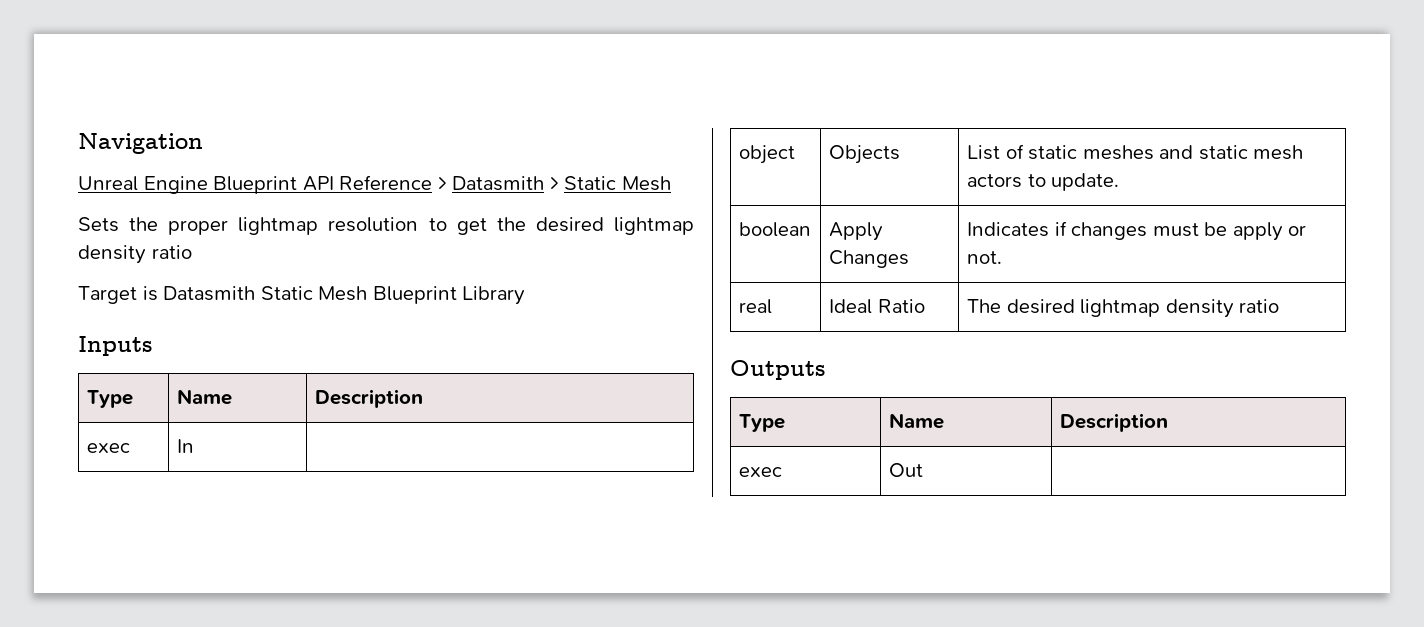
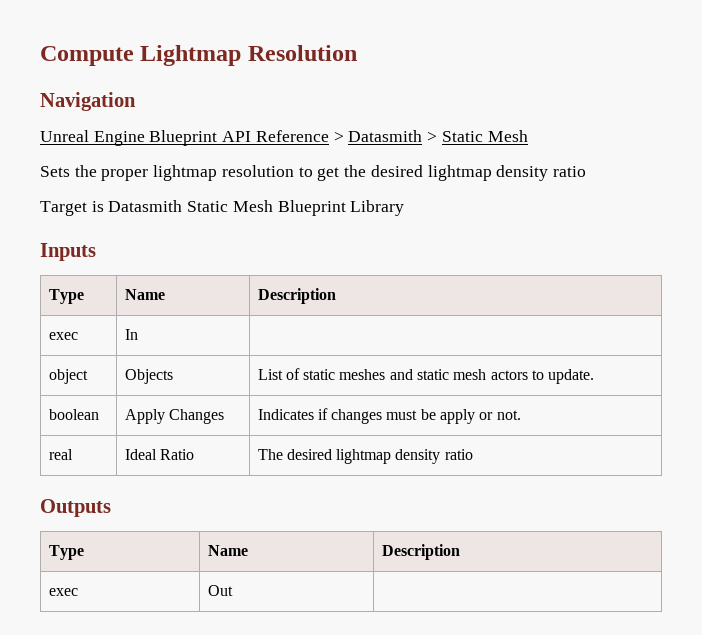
+ Compute Lightmap Resolution

